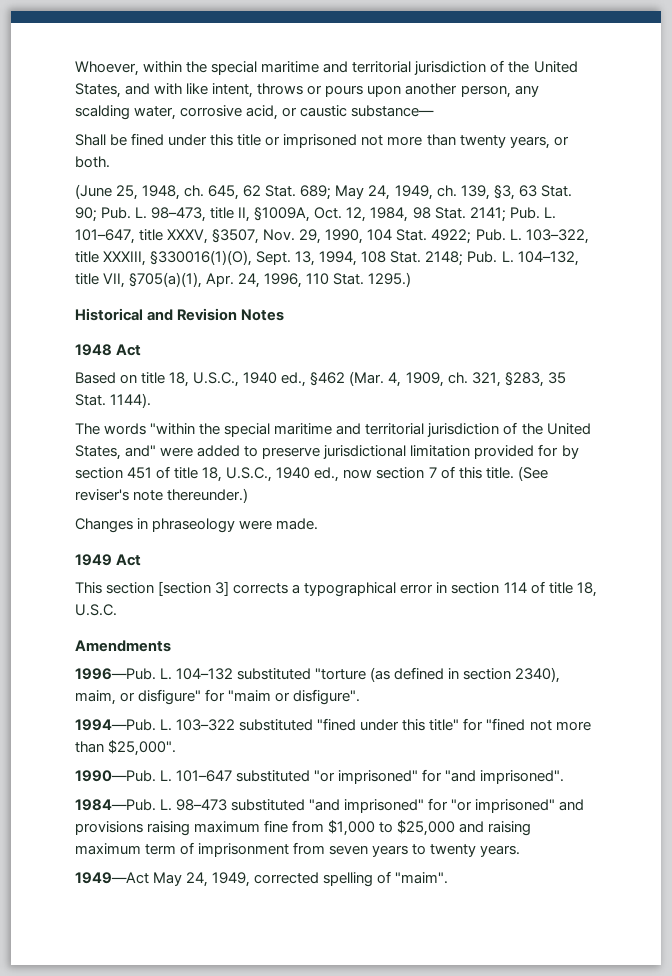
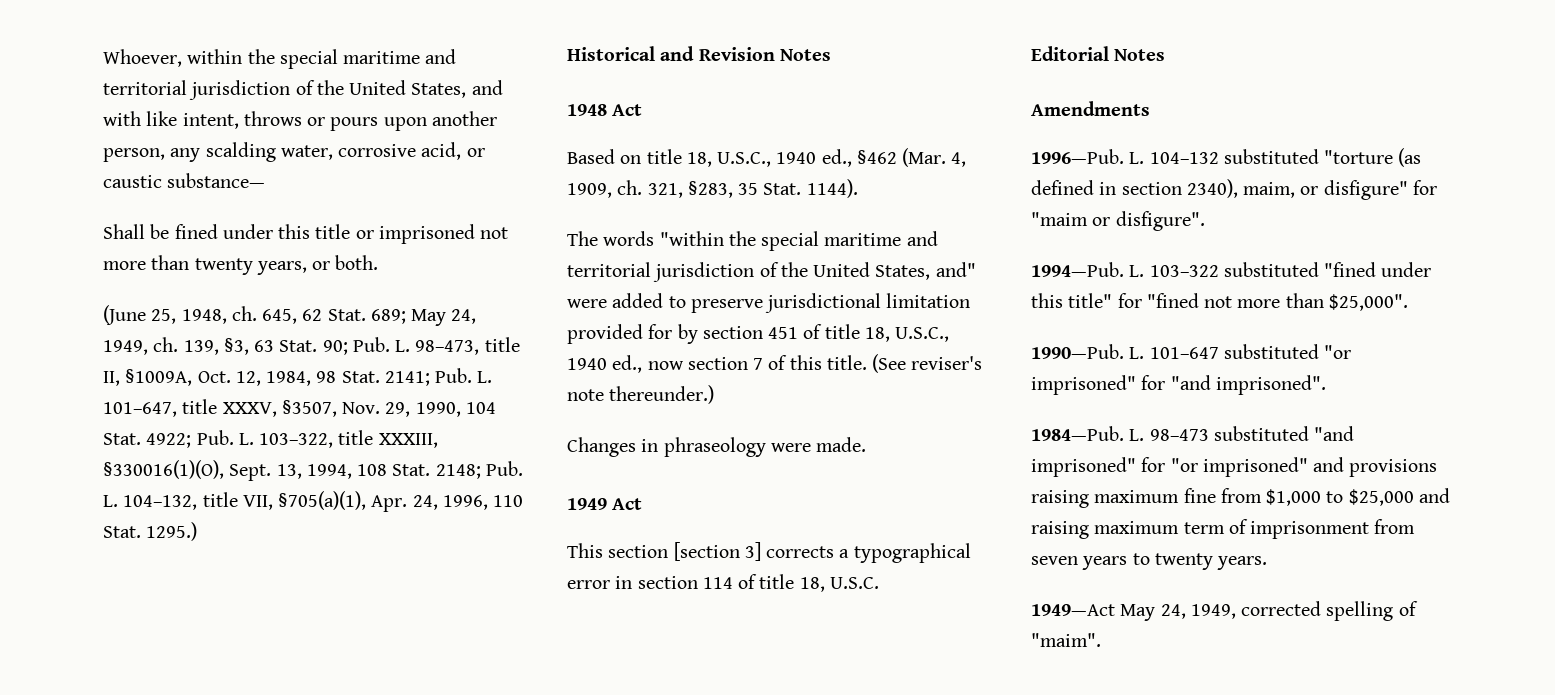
+ Editorial Notes

